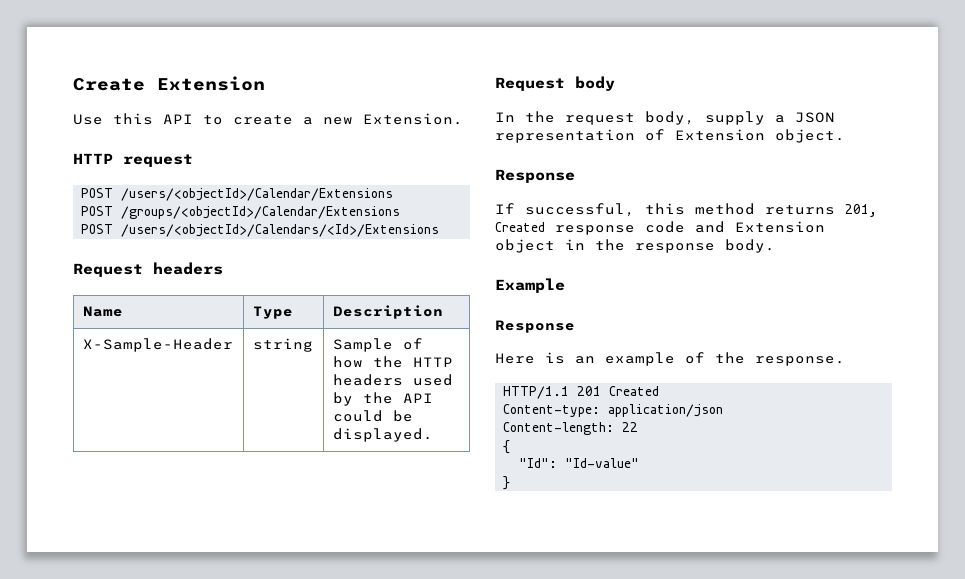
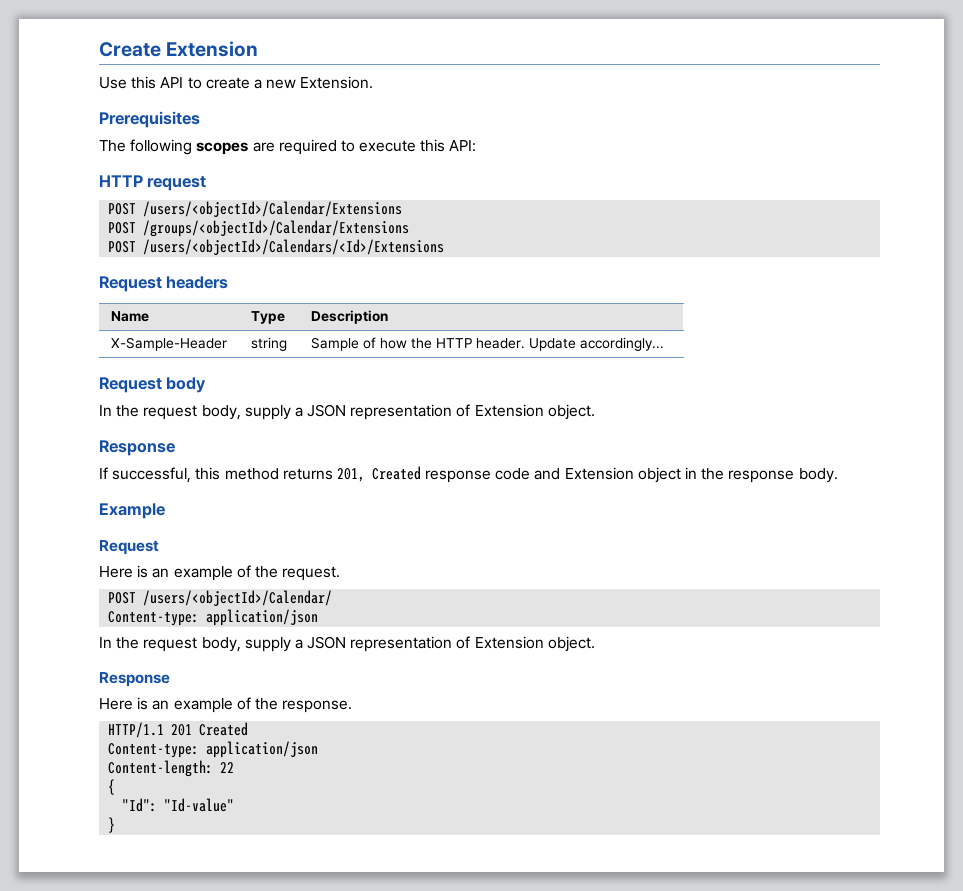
+ Prerequisites
+ The following scopes are required to execute this API:
- X-Sample-Header | string | Sample of how the HTTP headers used by the API could be displayed.
+ X-Sample-Header | string | Sample of how the HTTP header. Update accordingly...
  Example
+ Request
+ Here is an example of the request.
+ POST /users/<objectId>/Calendar/
+ Content-type: application/json
+ In the request body, supply a JSON representation of Extension object.

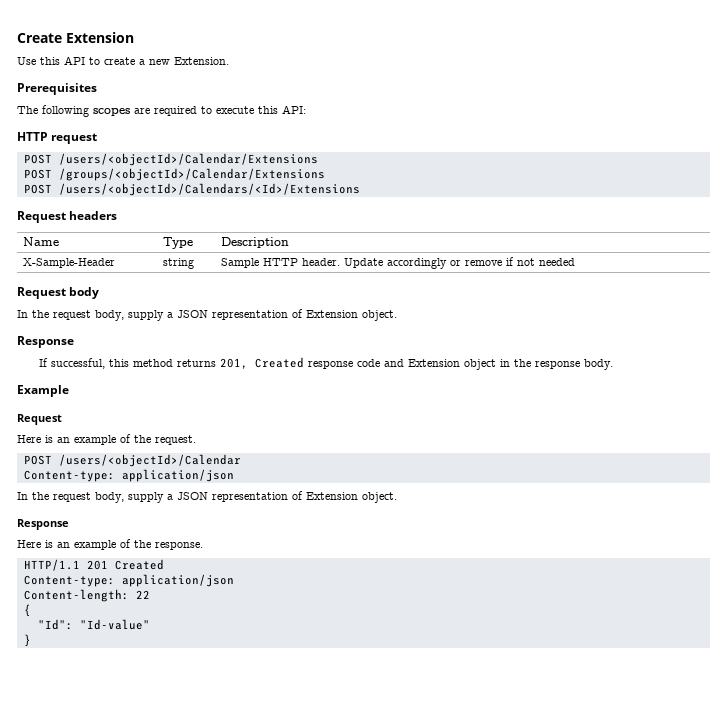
- X-Sample-Header | string | Sample of how the HTTP header. Update accordingly...
+ X-Sample-Header | string | Sample HTTP header. Update accordingly or remove if not needed
- POST /users/<objectId>/Calendar/
+ POST /users/<objectId>/Calendar

